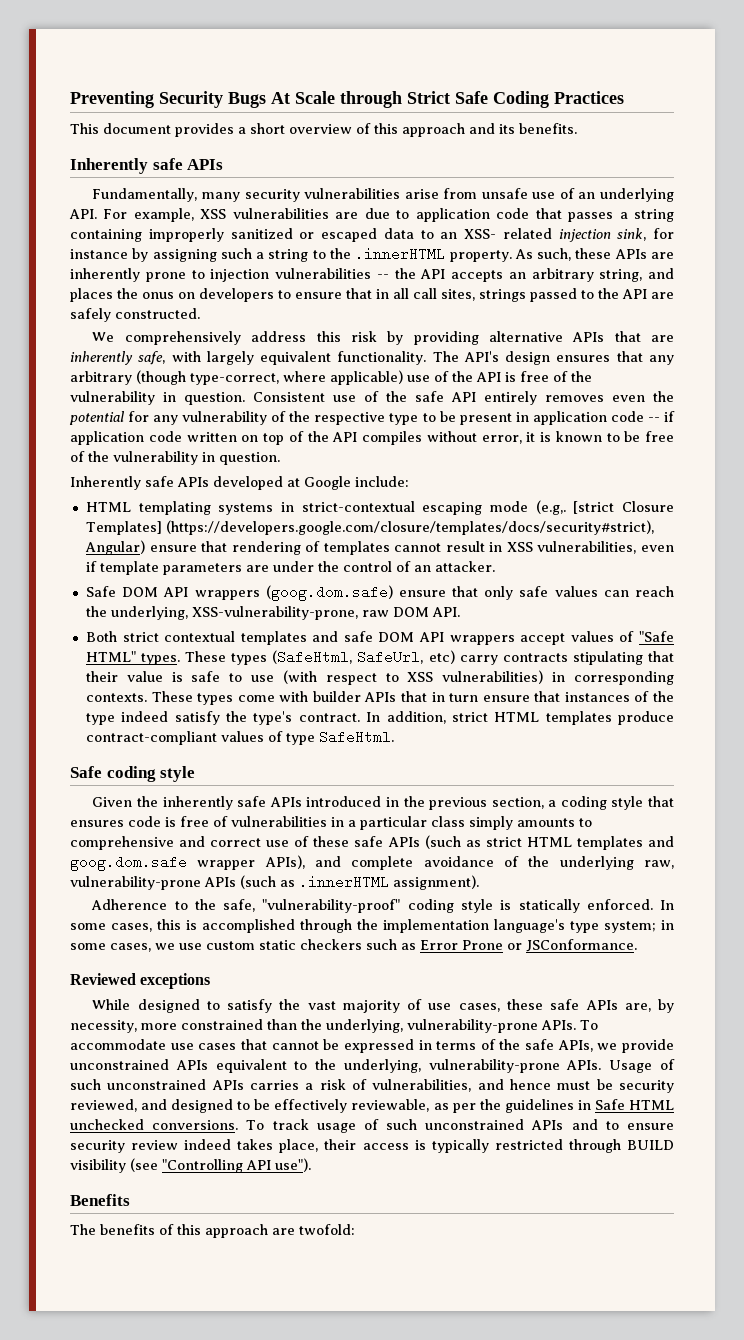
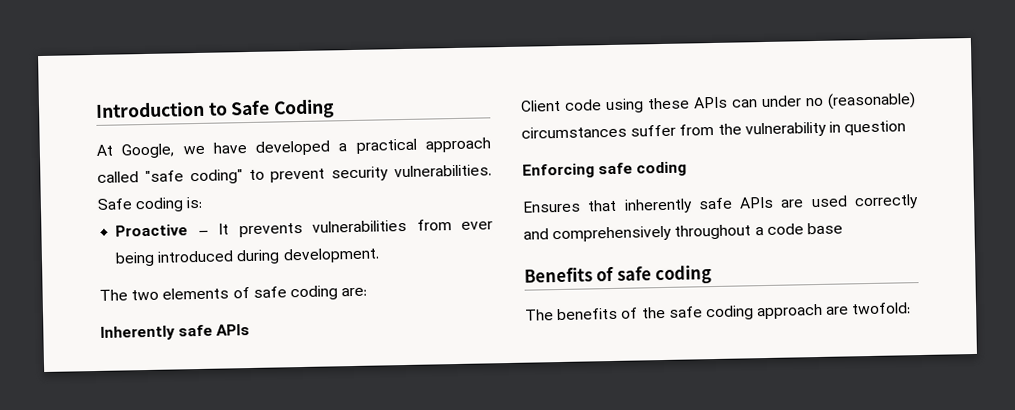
- Preventing Security Bugs At Scale through Strict Safe Coding Practices
- This document provides a short overview of this approach and its benefits.
+ Introduction to Safe Coding
+ At Google, we have developed a practical approach called "safe coding" to prevent security vulnerabilities. Safe coding is:
+ Proactive – It prevents vulnerabilities from ever being introduced during development.
+ The two elements of safe coding are:
  Inherently safe APIs
- Fundamentally, many security vulnerabilities arise from unsafe use of an underlying API. For example, XSS vulnerabilities are due to application code that passes a string containing improperly sanitized or escaped data to an XSS- related injection sink, for instance by assigning such a string to the .innerHTML property. As such, these APIs are inherently prone to injection vulnerabilities -- the API accepts an arbitrary string, and places the onus on developers to ensure that in all call sites, strings passed to the API are safely constructed.
- We comprehensively address this risk by providing alternative APIs that are inherently safe, with largely equivalent functionality. The API's design ensures that any arbitrary (though type-correct, where applicable) use of the API is free of the vulnerability in question. Consistent use of the safe API entirely removes even the potential for any vulnerability of the respective type to be present in application code -- if application code written on top of the API compiles without error, it is known to be free of the vulnerability in question.
- Inherently safe APIs developed at Google include:
- HTML templating systems in strict-contextual escaping mode (e.g,. [strict Closure Templates] (https://developers.google.com/closure/templates/docs/security#strict), Angular) ensure that rendering of templates cannot result in XSS vulnerabilities, even if template parameters are under the control of an attacker.
- Safe DOM API wrappers (goog.dom.safe) ensure that only safe values can reach the underlying, XSS-vulnerability-prone, raw DOM API.
- Both strict contextual templates and safe DOM API wrappers accept values of "Safe HTML" types. These types (SafeHtml, SafeUrl, etc) carry contracts stipulating that their value is safe to use (with respect to XSS vulnerabilities) in corresponding contexts. These types come with builder APIs that in turn ensure that instances of the type indeed satisfy the type's contract. In addition, strict HTML templates produce contract-compliant values of type SafeHtml.
- Safe coding style
- Given the inherently safe APIs introduced in the previous section, a coding style that ensures code is free of vulnerabilities in a particular class simply amounts to comprehensive and correct use of these safe APIs (such as strict HTML templates and goog.dom.safe wrapper APIs), and complete avoidance of the underlying raw, vulnerability-prone APIs (such as .innerHTML assignment).
- Adherence to the safe, "vulnerability-proof" coding style is statically enforced. In some cases, this is accomplished through the implementation language's type system; in some cases, we use custom static checkers such as Error Prone or JSConformance.
- Reviewed exceptions
- While designed to satisfy the vast majority of use cases, these safe APIs are, by necessity, more constrained than the underlying, vulnerability-prone APIs. To accommodate use cases that cannot be expressed in terms of the safe APIs, we provide unconstrained APIs equivalent to the underlying, vulnerability-prone APIs. Usage of such unconstrained APIs carries a risk of vulnerabilities, and hence must be security reviewed, and designed to be effectively reviewable, as per the guidelines in Safe HTML unchecked conversions. To track usage of such unconstrained APIs and to ensure security review indeed takes place, their access is typically restricted through BUILD visibility (see "Controlling API use").
- Benefits
+ Client code using these APIs can under no (reasonable) circumstances suffer from the vulnerability in question
+ Enforcing safe coding
+ Ensures that inherently safe APIs are used correctly and comprehensively throughout a code base
+ Benefits of safe coding
- The benefits of this approach are twofold:
+ The benefits of the safe coding approach are twofold:

